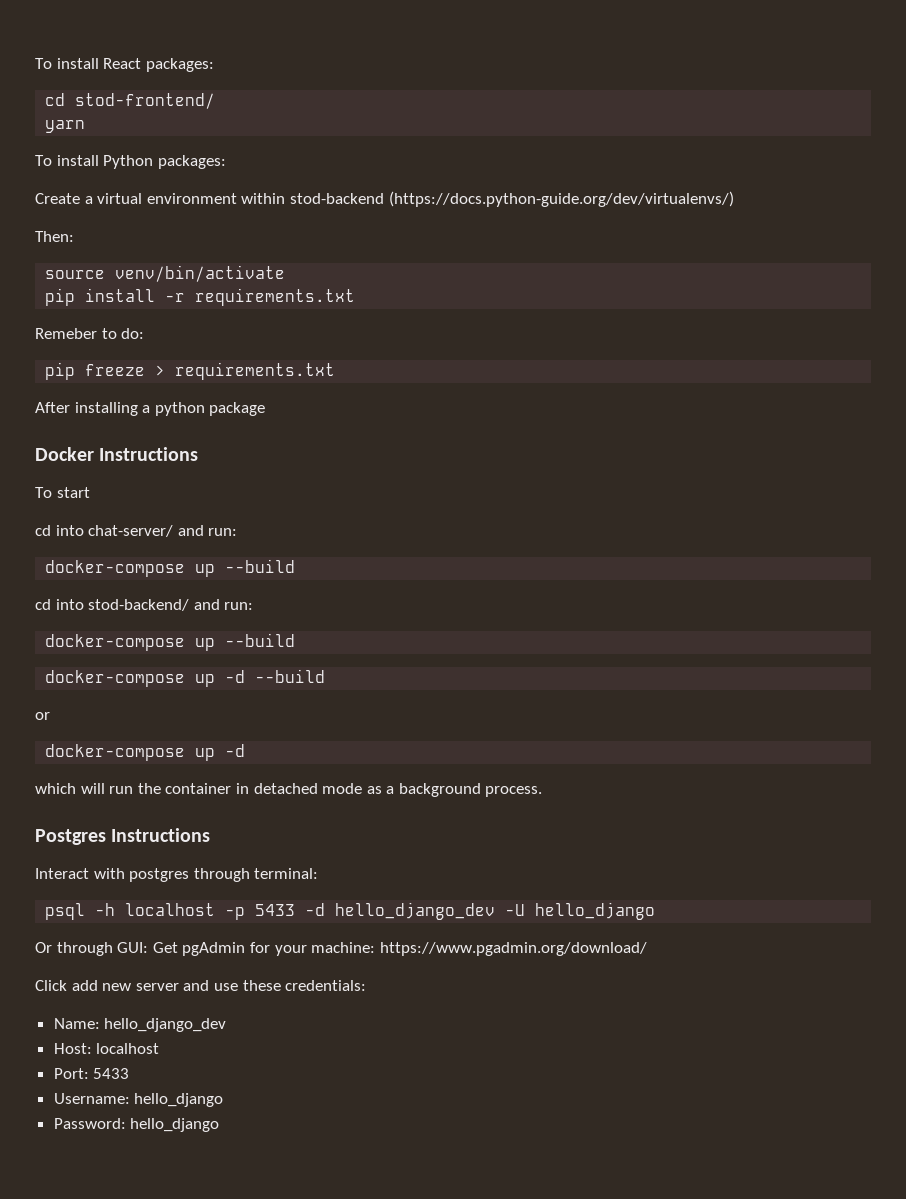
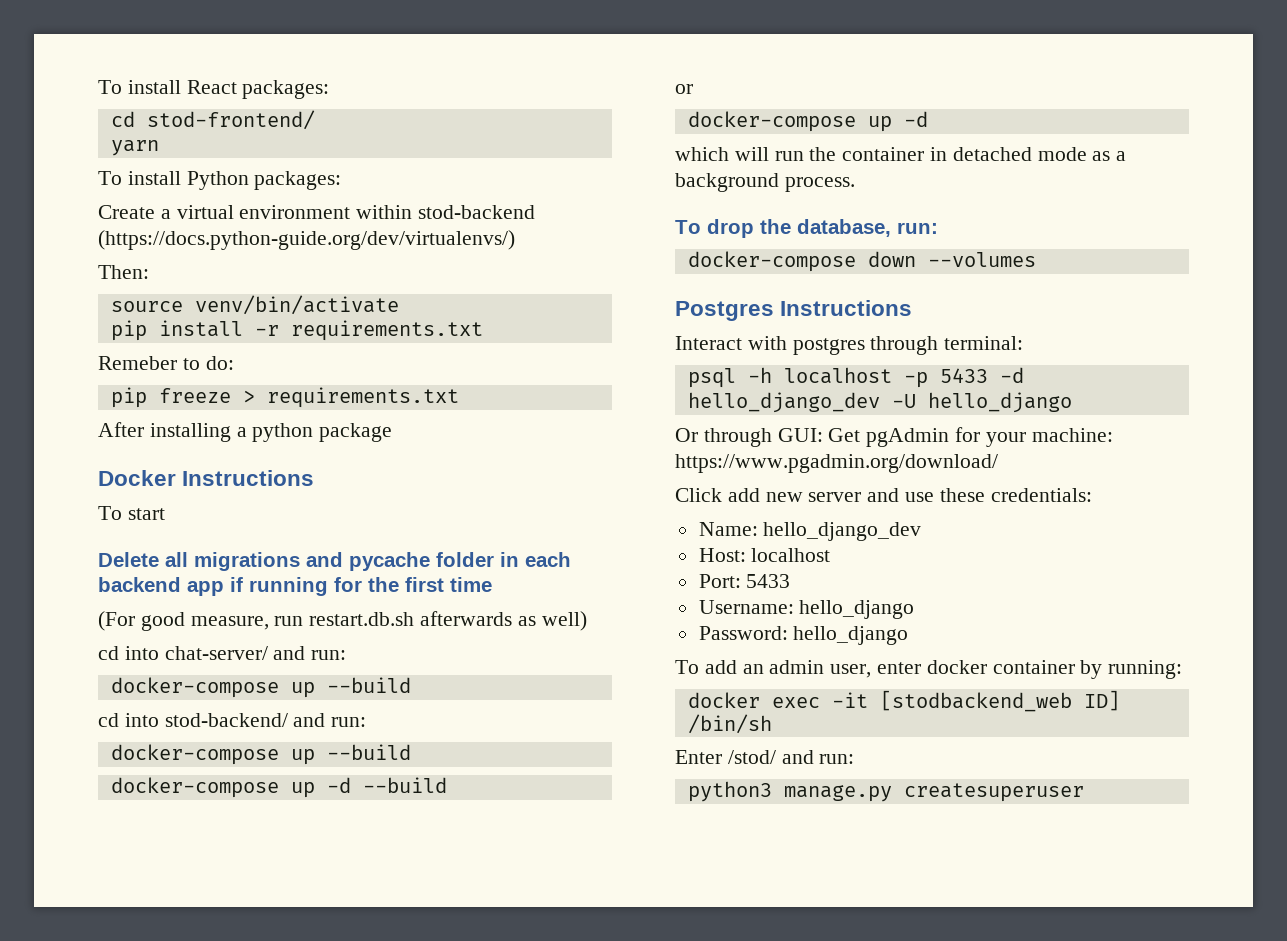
+ Delete all migrations and pycache folder in each backend app if running for the first time
+ (For good measure, run restart.db.sh afterwards as well)
+ To drop the database, run:
+ docker-compose down --volumes
+ To add an admin user, enter docker container by running:
+ docker exec -it [stodbackend_web ID] /bin/sh
+ Enter /stod/ and run:
+ python3 manage.py createsuperuser

